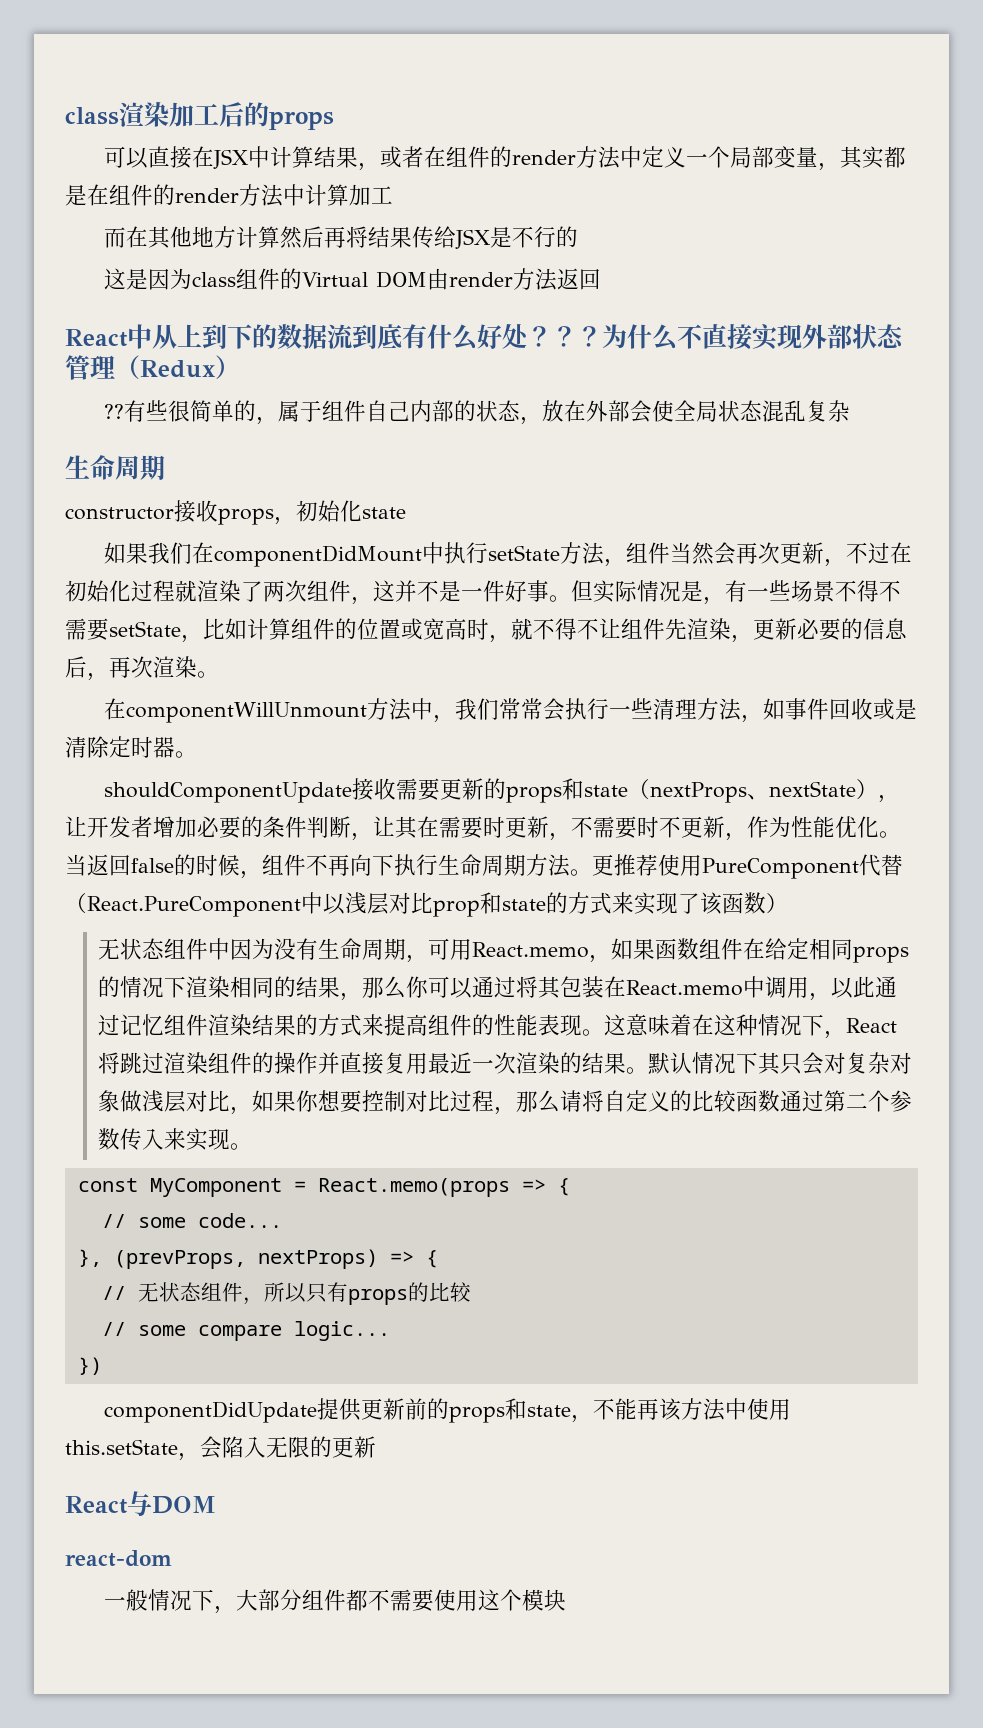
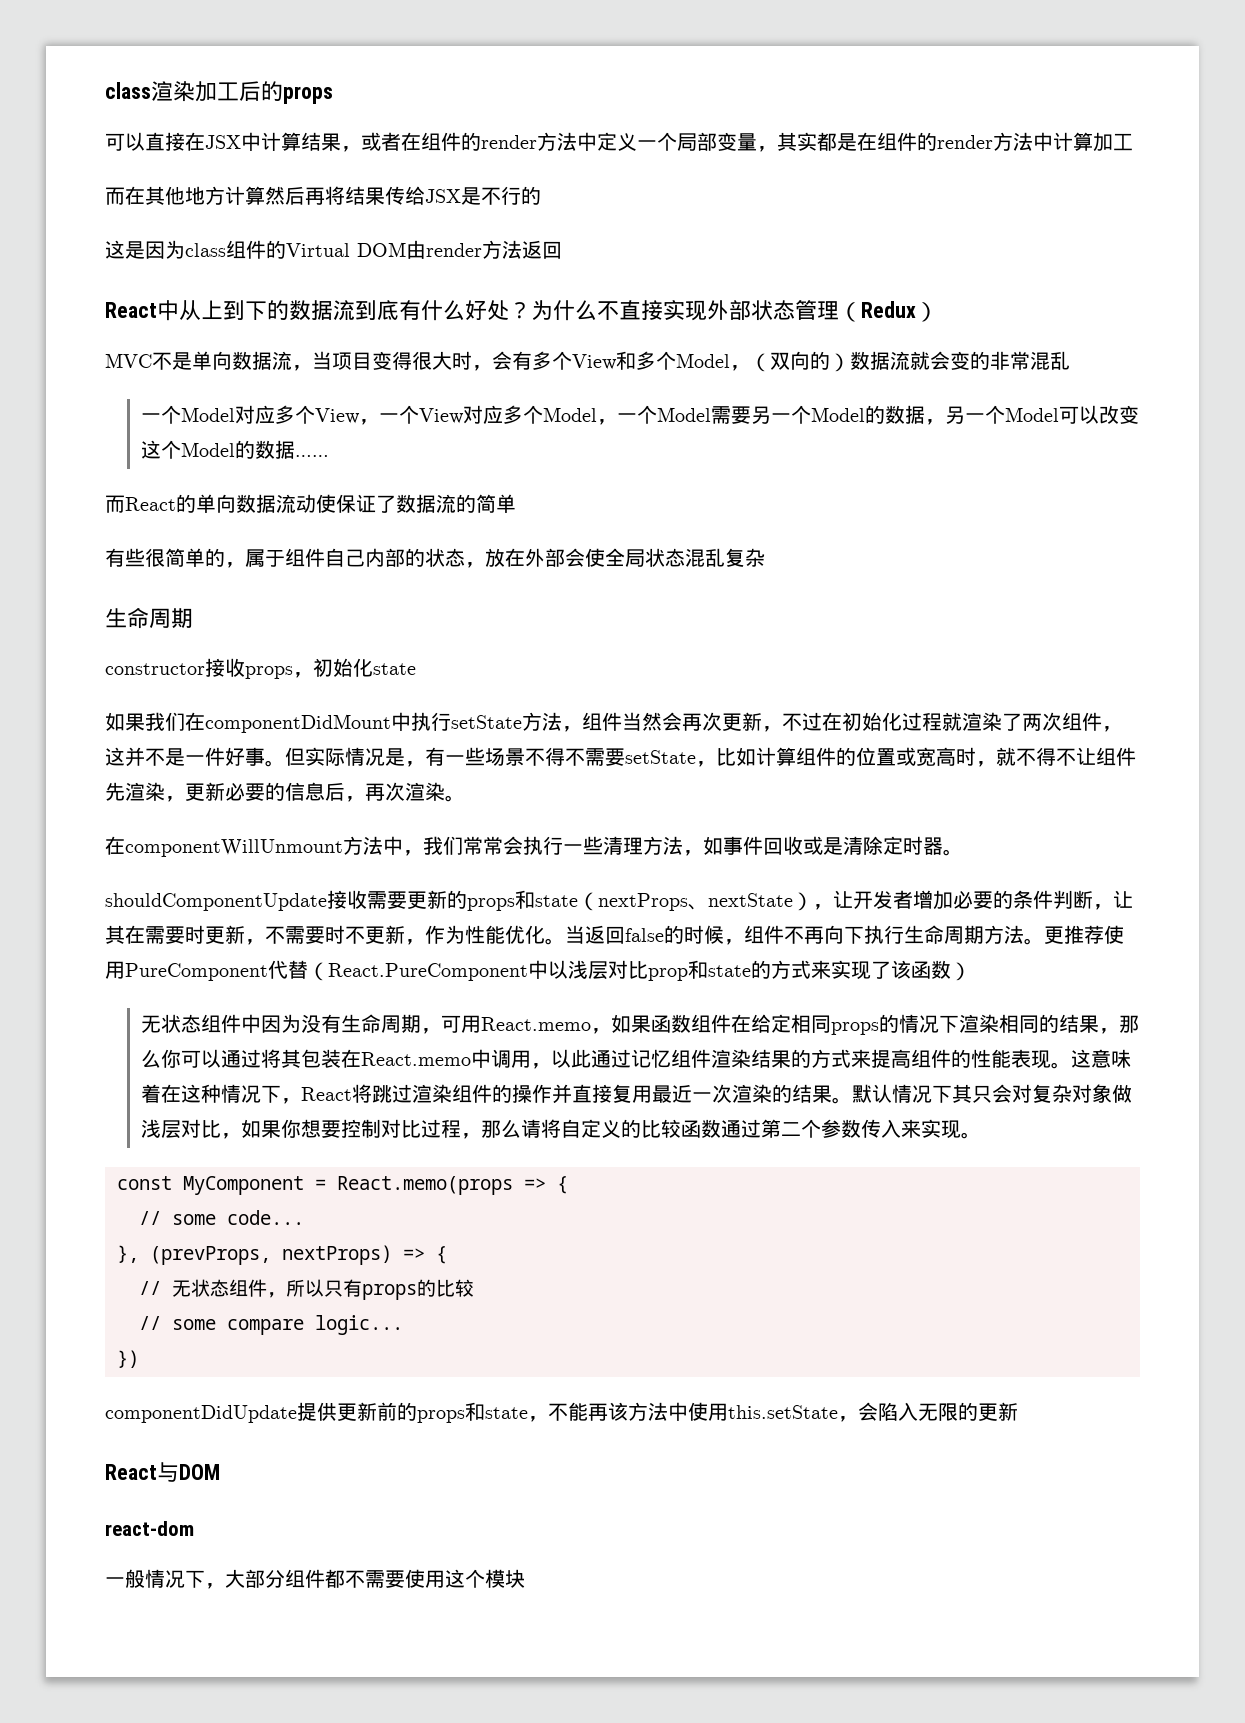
- React中从上到下的数据流到底有什么好处？？？
+ React中从上到下的数据流到底有什么好处？
- ??有些很简单的，属于组件自己内部的状态，放在外部会使全局状态混乱复杂
+ MVC不是单向数据流，当项目变得很大时，会有多个View和多个Model，（双向的）数据流就会变的非常混乱
+ 一个Model对应多个View，一个View对应多个Model，一个Model需要另一个Model的数据，另一个Model可以改变这个Model的数据……
+ 而React的单向数据流动使保证了数据流的简单
+ 有些很简单的，属于组件自己内部的状态，放在外部会使全局状态混乱复杂

